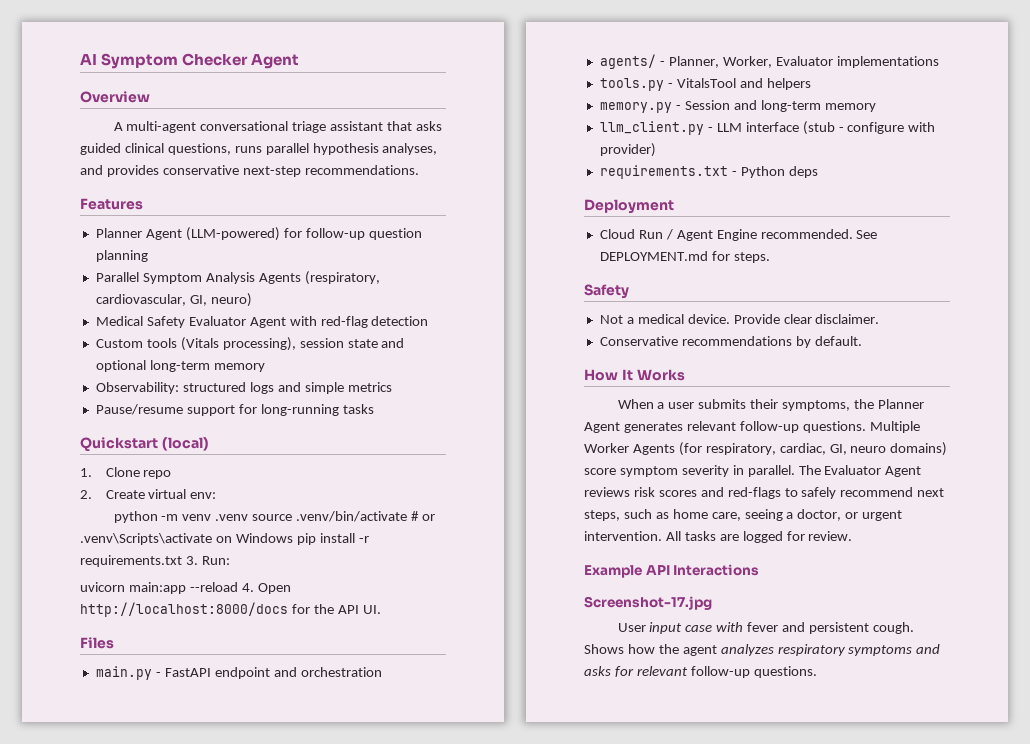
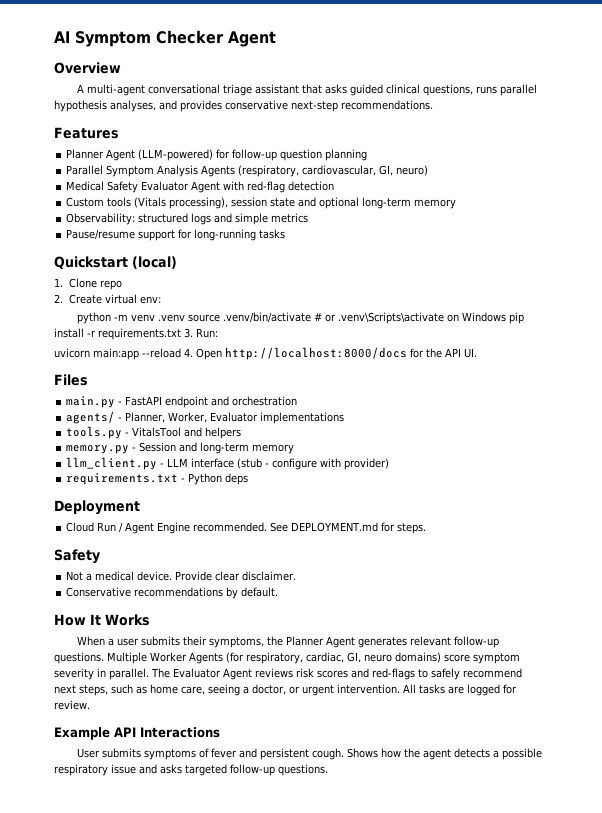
- Screenshot-17.jpg
- User input case with fever and persistent cough.
+ User submits symptoms of fever and persistent cough.
- Shows how the agent analyzes respiratory symptoms and asks for relevant follow-up questions.
+ Shows how the agent detects a possible respiratory issue and asks targeted follow-up questions.

